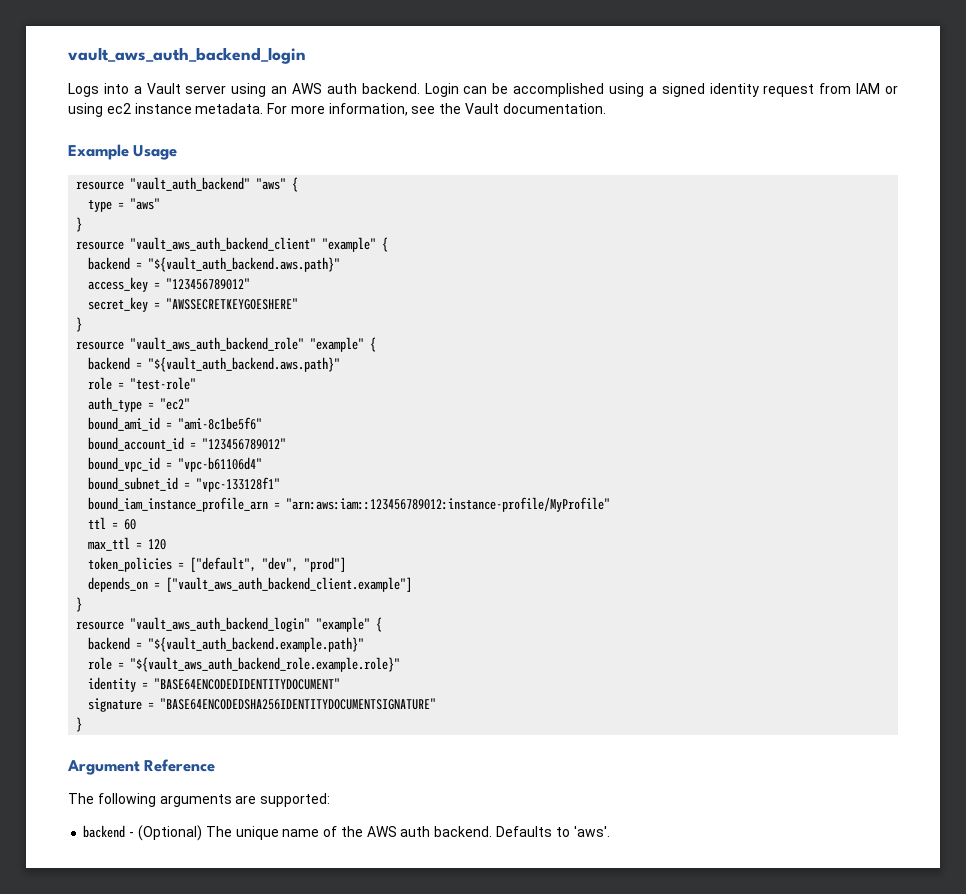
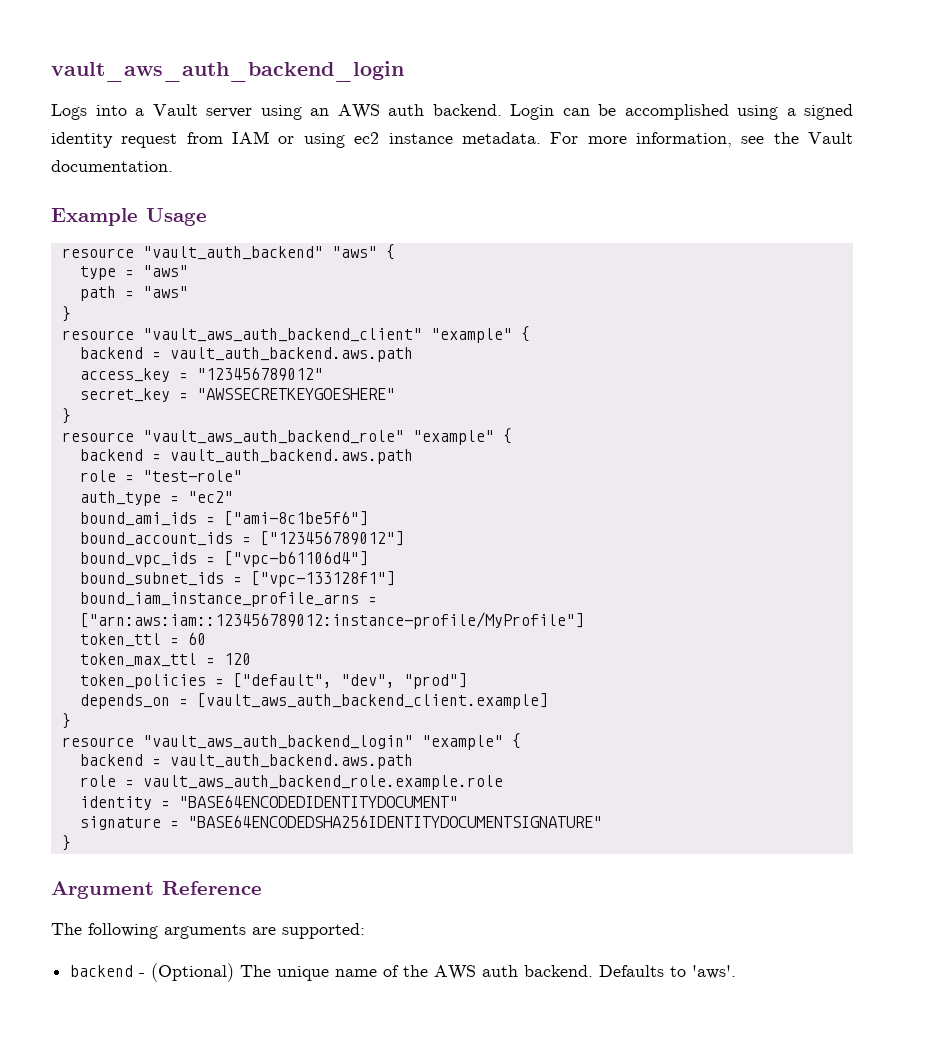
+ path = "aws"
  resource "vault_aws_auth_backend_client" "example" {
- backend = "${vault_auth_backend.aws.path}"
+ backend = vault_auth_backend.aws.path
  resource "vault_aws_auth_backend_role" "example" {
- backend = "${vault_auth_backend.aws.path}"
+ backend = vault_auth_backend.aws.path
- bound_ami_id = "ami-8c1be5f6"
- bound_account_id = "123456789012"
- bound_vpc_id = "vpc-b61106d4"
- bound_subnet_id = "vpc-133128f1"
- bound_iam_instance_profile_arn = "arn:aws:iam::123456789012:instance-profile/MyProfile"
- ttl = 60
+ bound_ami_ids = ["ami-8c1be5f6"]
+ bound_account_ids = ["123456789012"]
+ bound_vpc_ids = ["vpc-b61106d4"]
+ bound_subnet_ids = ["vpc-133128f1"]
+ bound_iam_instance_profile_arns = ["arn:aws:iam::123456789012:instance-profile/MyProfile"]
+ token_ttl = 60
- max_ttl = 120
+ token_max_ttl = 120
- depends_on = ["vault_aws_auth_backend_client.example"]
+ depends_on = [vault_aws_auth_backend_client.example]
  resource "vault_aws_auth_backend_login" "example" {
- backend = "${vault_auth_backend.example.path}"
- role = "${vault_aws_auth_backend_role.example.role}"
+ backend = vault_auth_backend.aws.path
+ role = vault_aws_auth_backend_role.example.role

